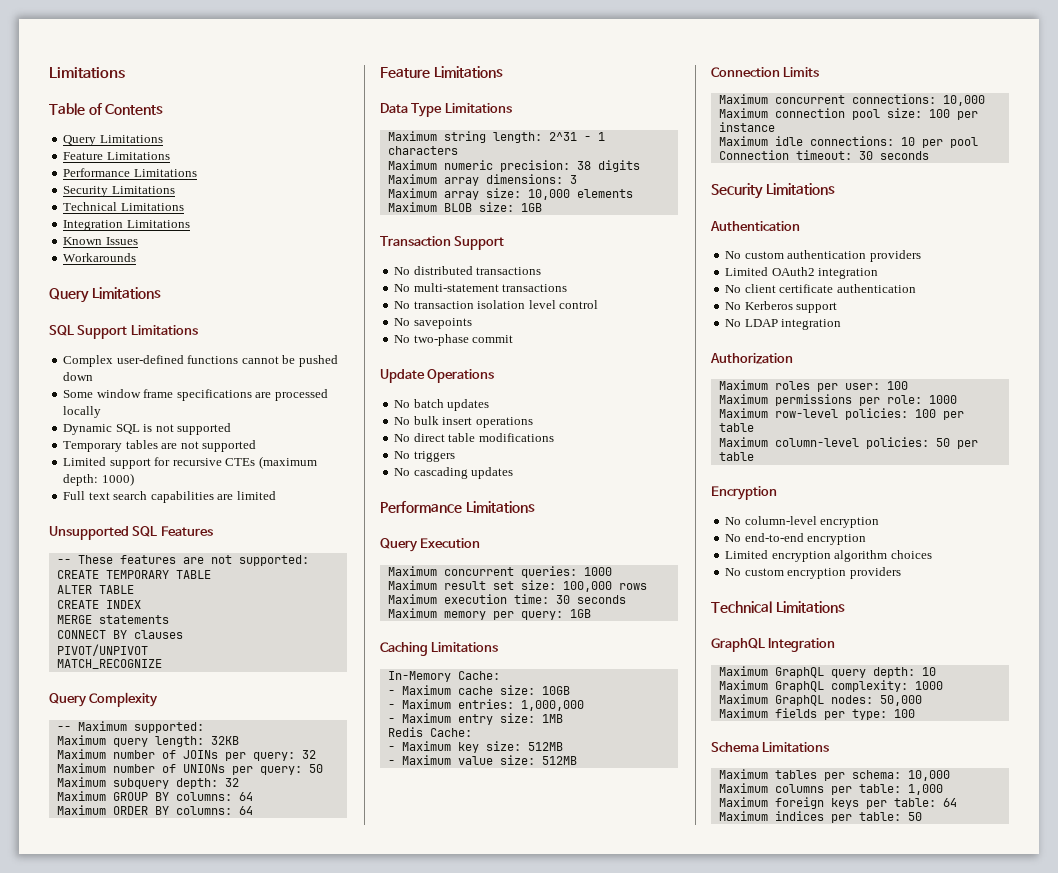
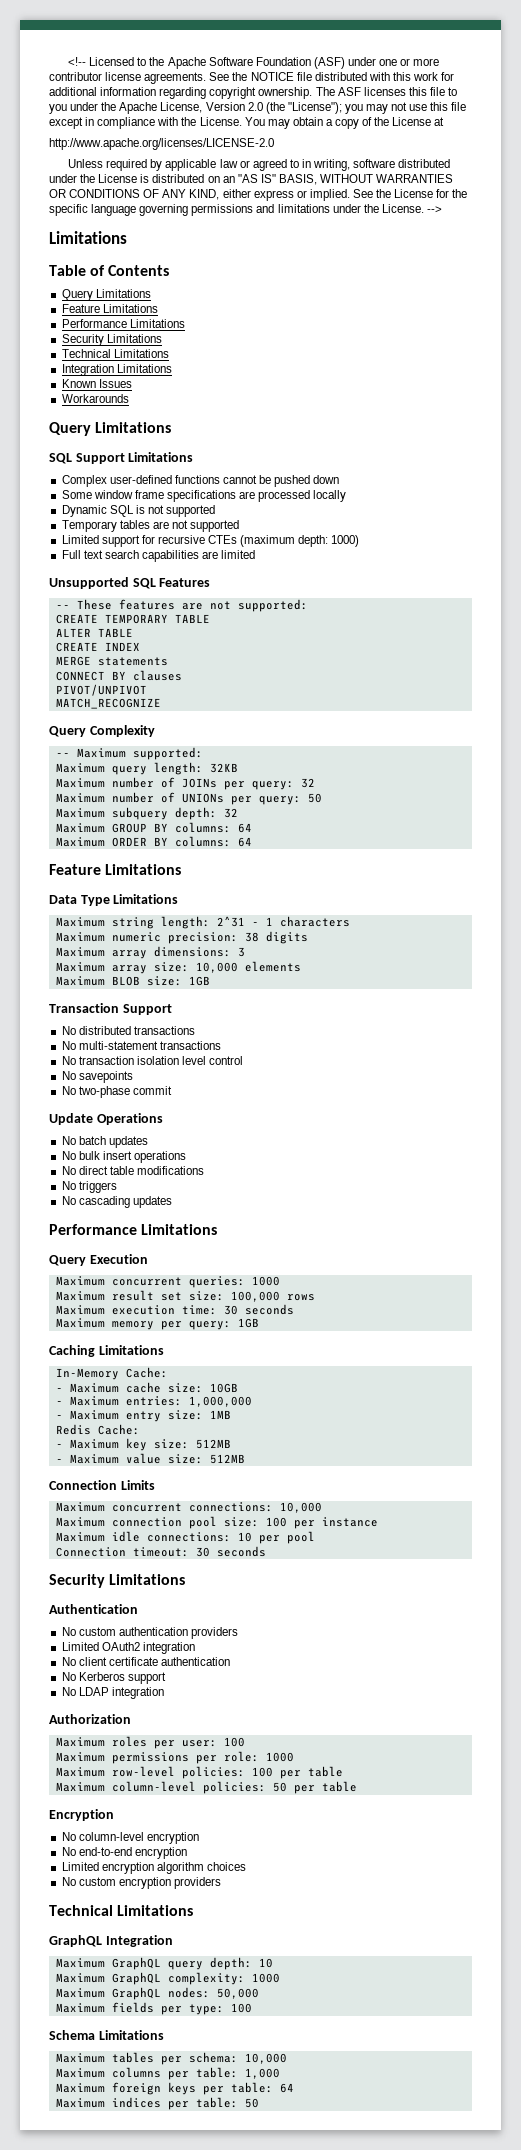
+ <!-- Licensed to the Apache Software Foundation (ASF) under one or more contributor license agreements. See the NOTICE file distributed with this work for additional information regarding copyright ownership. The ASF licenses this file to you under the Apache License, Version 2.0 (the "License"); you may not use this file except in compliance with the License. You may obtain a copy of the License at
+ http://www.apache.org/licenses/LICENSE-2.0
+ Unless required by applicable law or agreed to in writing, software distributed under the License is distributed on an "AS IS" BASIS, WITHOUT WARRANTIES OR CONDITIONS OF ANY KIND, either express or implied. See the License for the specific language governing permissions and limitations under the License. -->

